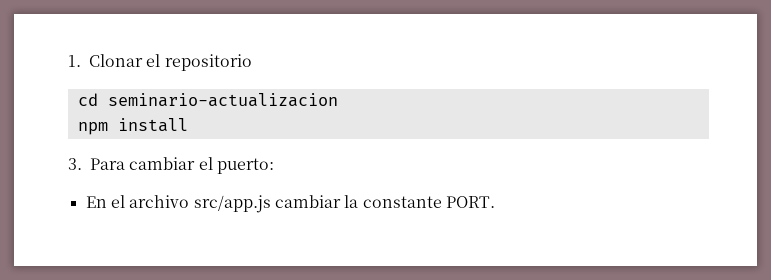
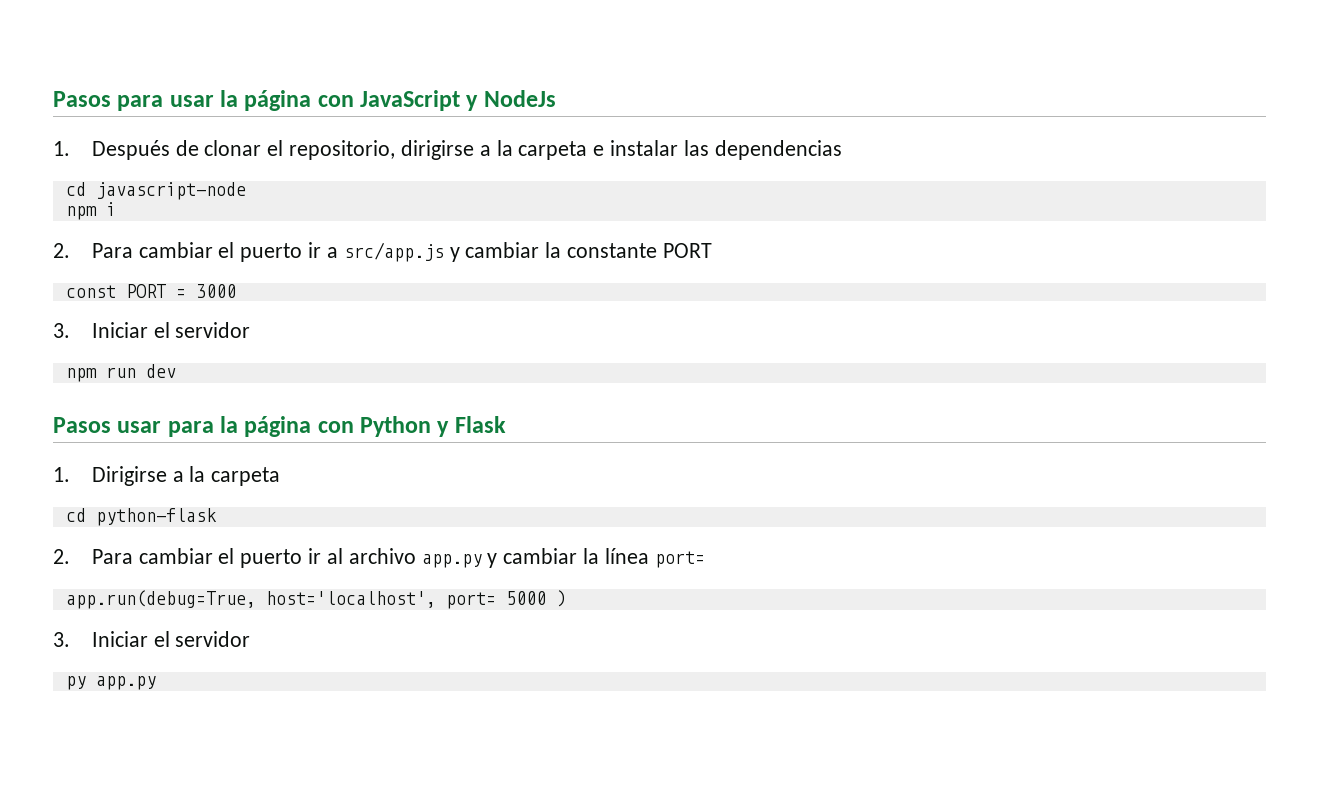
- 1. Clonar el repositorio
- cd seminario-actualizacion
- npm install
- 3. Para cambiar el puerto:
- En el archivo src/app.js cambiar la constante PORT.
+ Pasos para usar la página con JavaScript y NodeJs
+ 1. Después de clonar el repositorio, dirigirse a la carpeta e instalar las dependencias
+ cd javascript-node
+ npm i
+ 2. Para cambiar el puerto ir a src/app.js y cambiar la constante PORT
+ const PORT = 3000
+ 3. Iniciar el servidor
+ npm run dev
+ Pasos usar para la página con Python y Flask
+ 1. Dirigirse a la carpeta
+ cd python-flask
+ 2. Para cambiar el puerto ir al archivo app.py y cambiar la línea port=
+ app.run(debug=True, host='localhost', port= 5000 )
+ 3. Iniciar el servidor
+ py app.py

